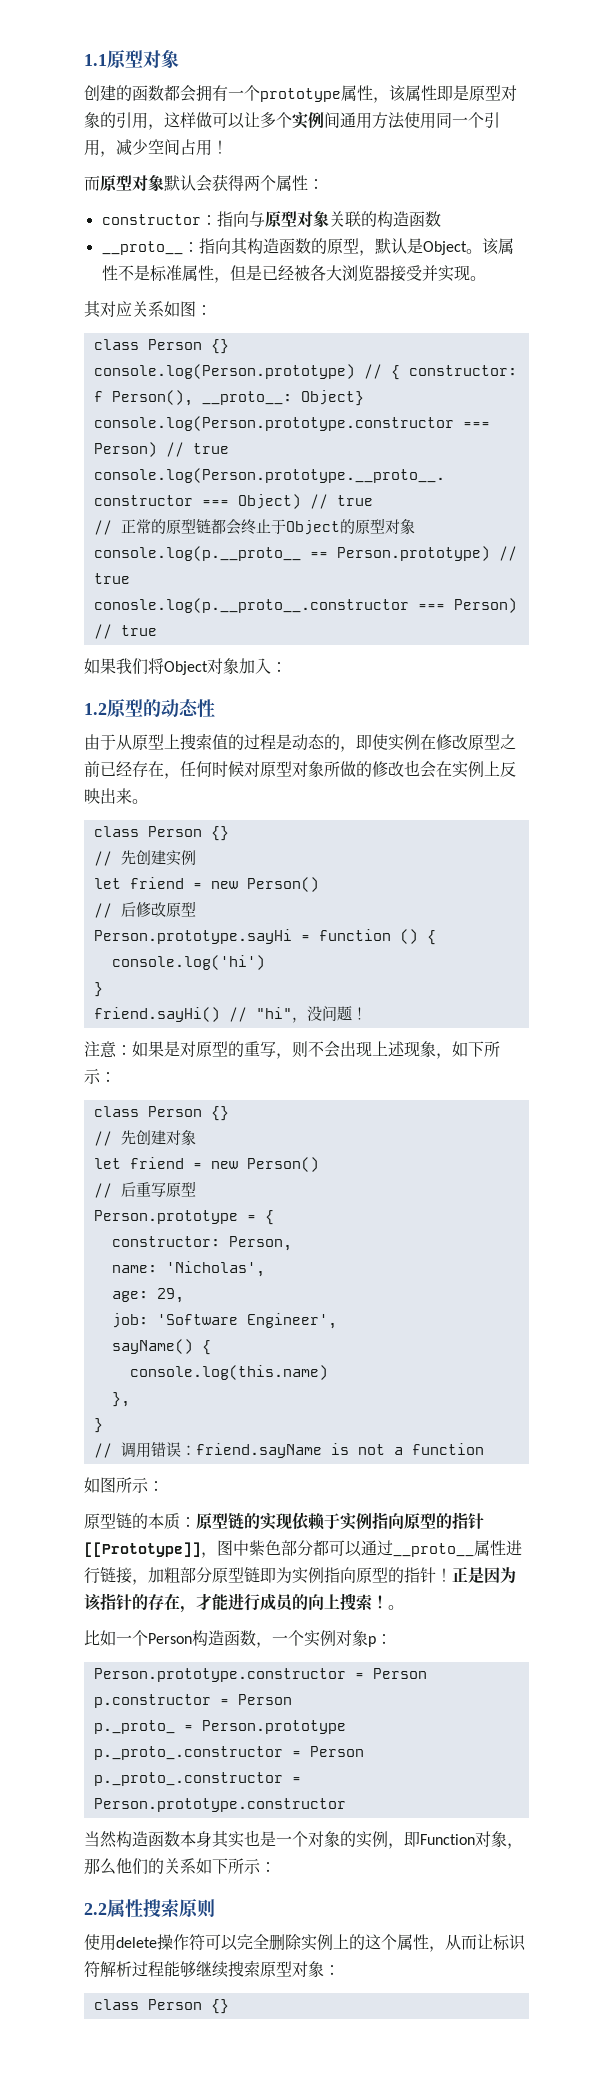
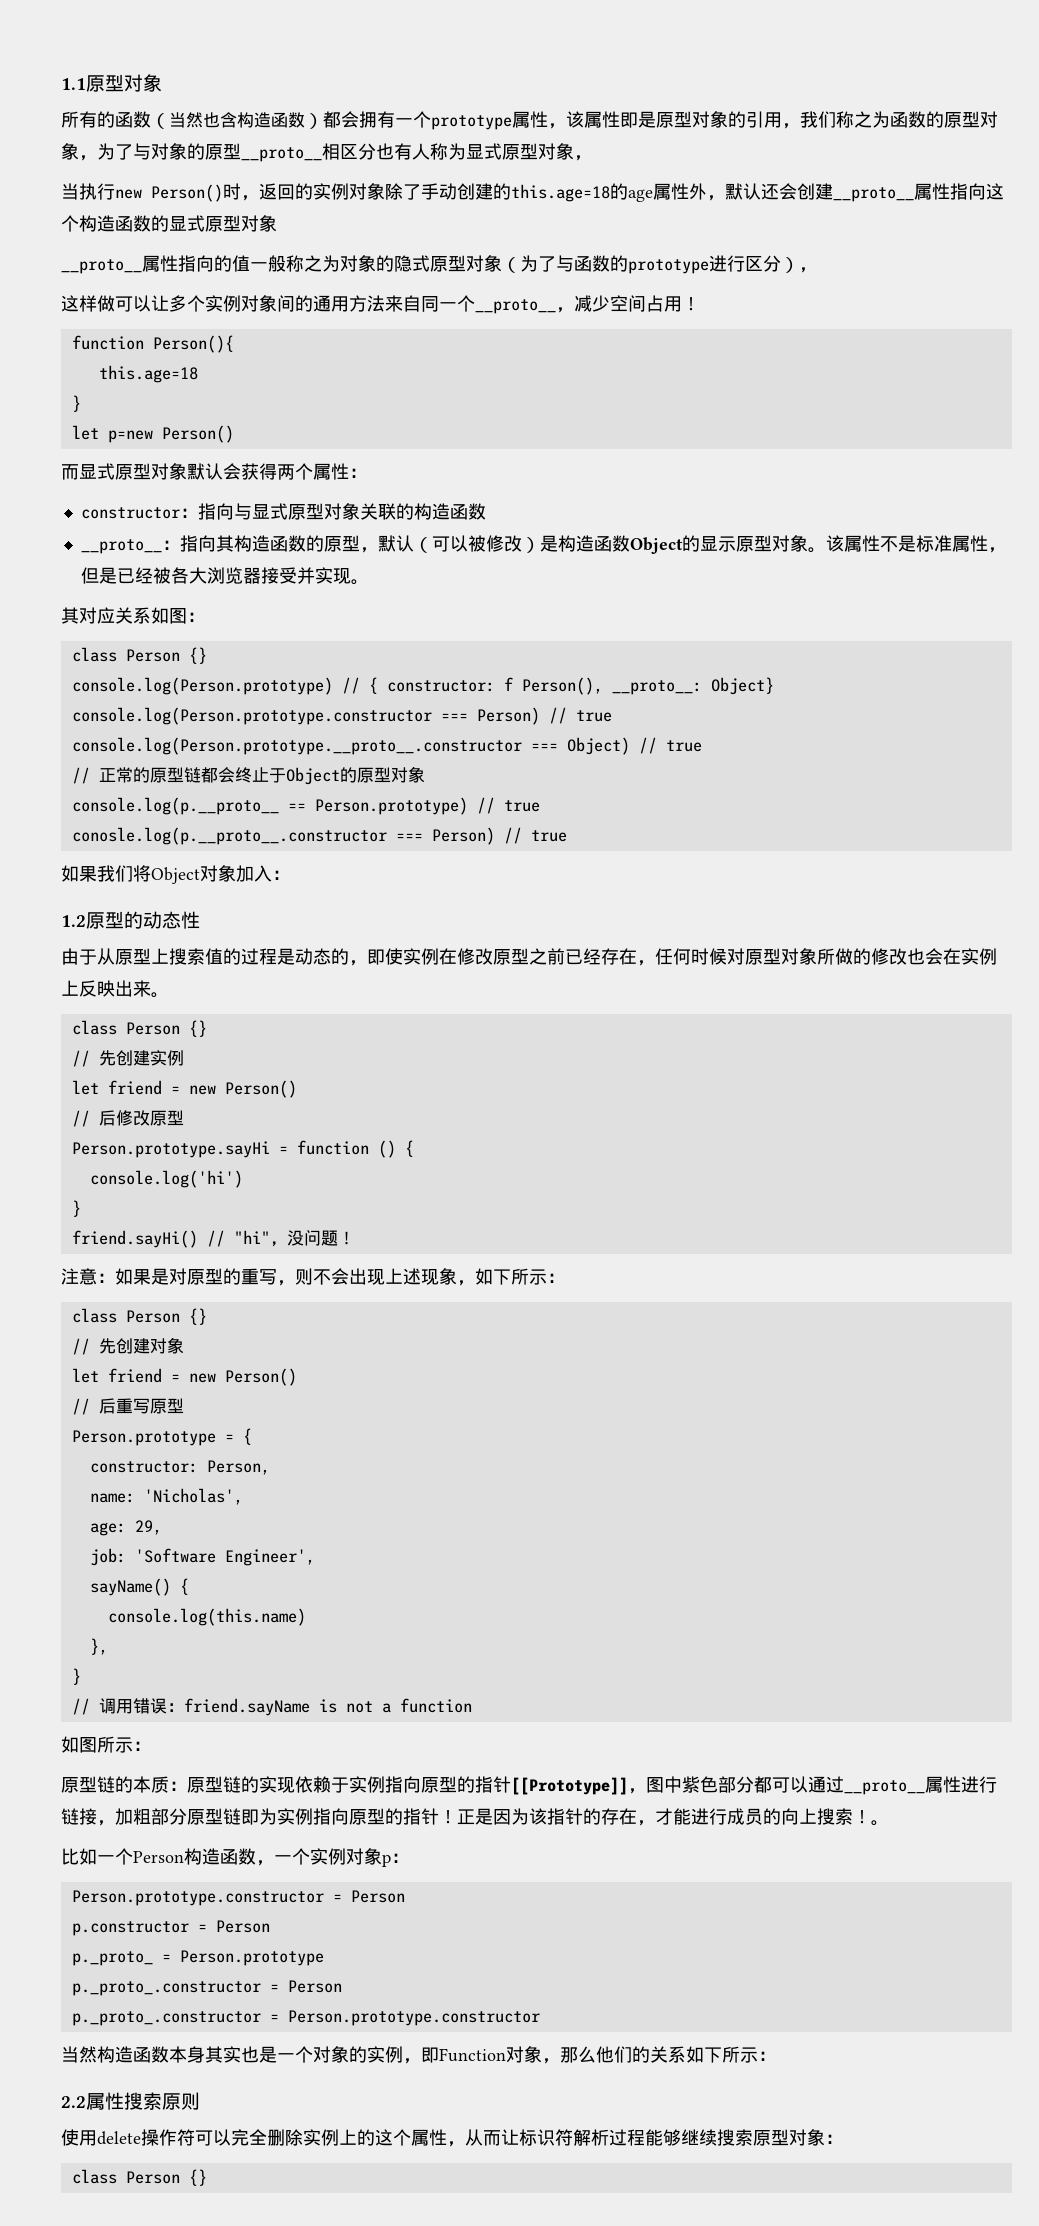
- 创建的函数都会拥有一个prototype属性，该属性即是原型对象的引用，这样做可以让多个实例间通用方法使用同一个引用，减少空间占用！
- 而原型对象默认会获得两个属性：
+ 所有的函数（当然也含构造函数）都会拥有一个prototype属性，该属性即是原型对象的引用，我们称之为函数的原型对象，为了与对象的原型__proto__相区分也有人称为显式原型对象，
+ 当执行new Person()时，返回的实例对象除了手动创建的this.age=18的age属性外，默认还会创建__proto__属性指向这个构造函数的显式原型对象
+ __proto__属性指向的值一般称之为对象的隐式原型对象（为了与函数的prototype进行区分），
+ 这样做可以让多个实例对象间的通用方法来自同一个__proto__，减少空间占用！
+ function Person(){
+ this.age=18
+ }
+ let p=new Person()
+ 而显式原型对象默认会获得两个属性：
- constructor：指向与原型对象关联的构造函数
+ constructor：指向与显式原型对象关联的构造函数
- __proto__：指向其构造函数的原型，默认是Object。
+ __proto__：指向其构造函数的原型，默认（可以被修改）是构造函数Object的显示原型对象。

